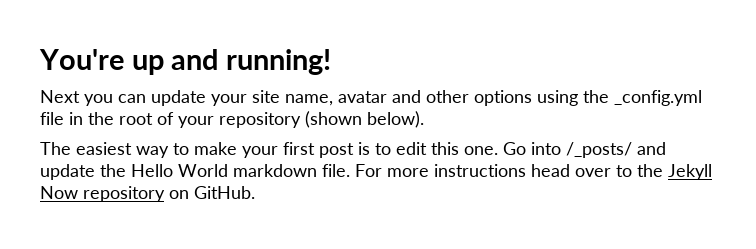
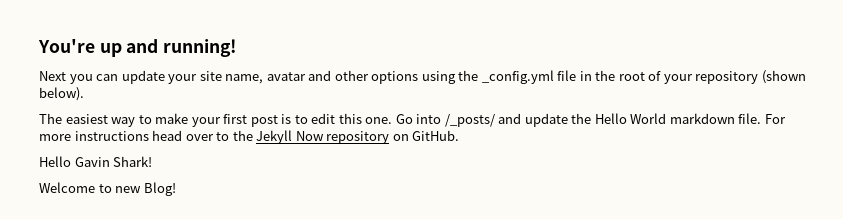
+ Hello Gavin Shark!
+ Welcome to new Blog!

